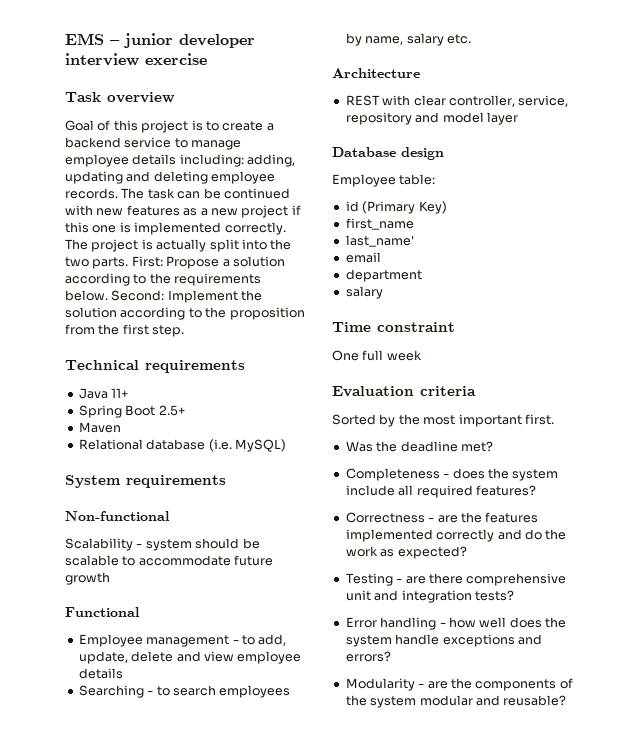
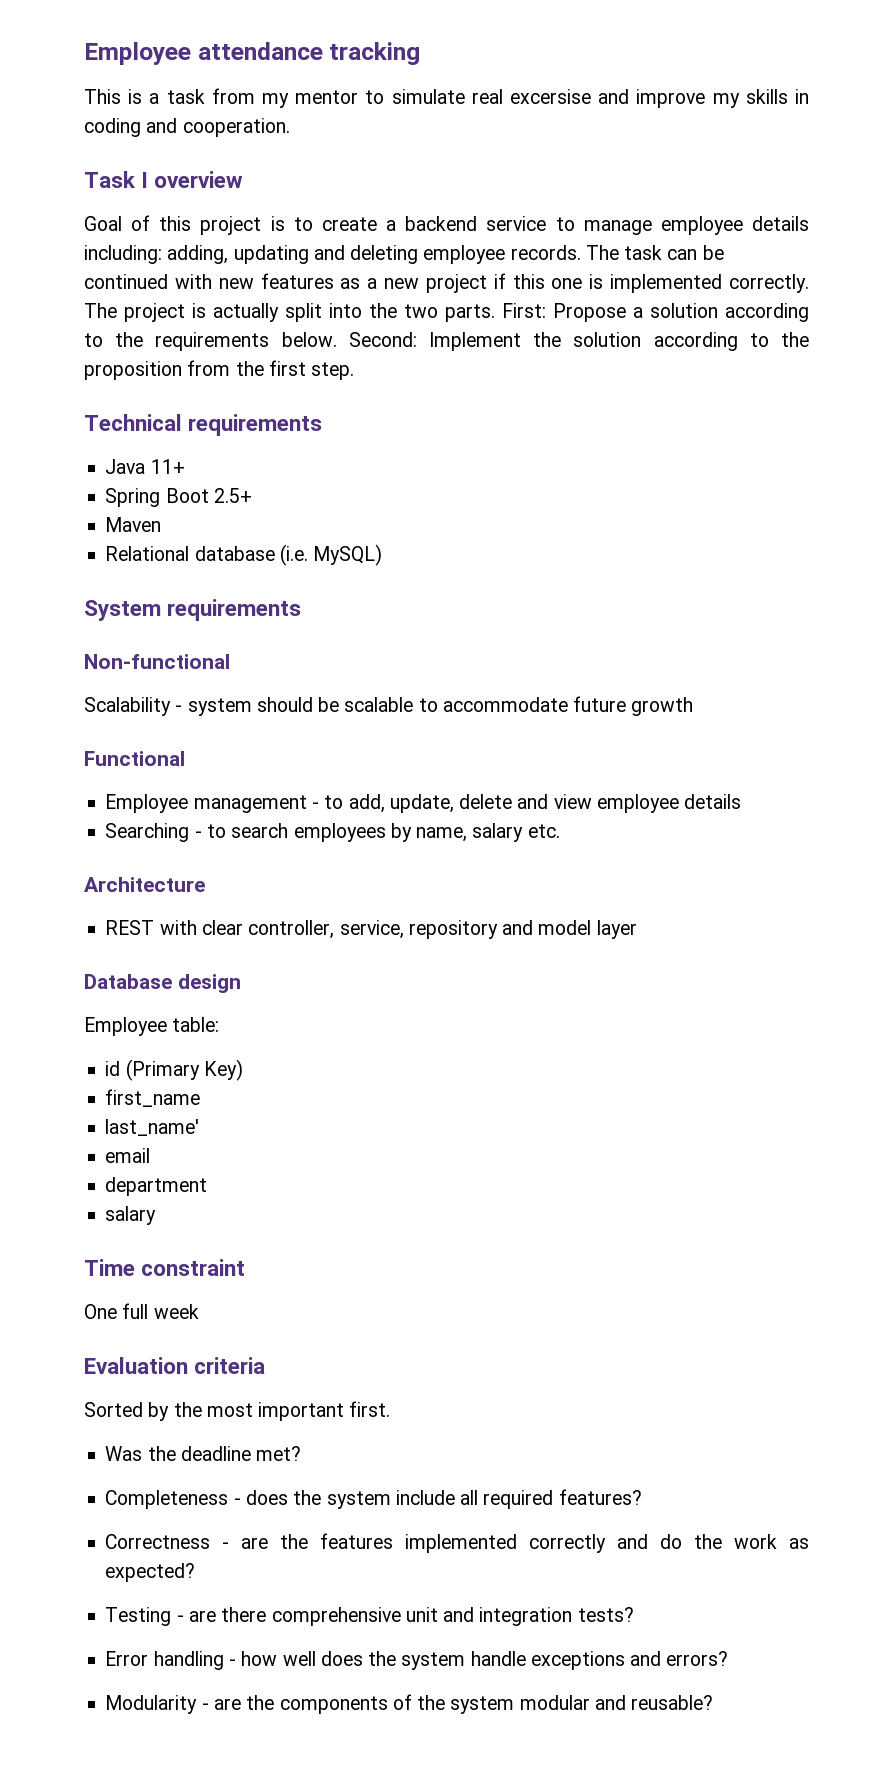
- EMS – junior developer interview exercise
+ Employee attendance tracking
+ This is a task from my mentor to simulate real excersise and improve my skills in coding and cooperation.
- Task overview
+ Task I overview

